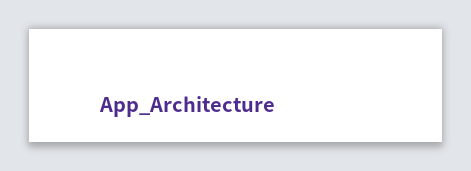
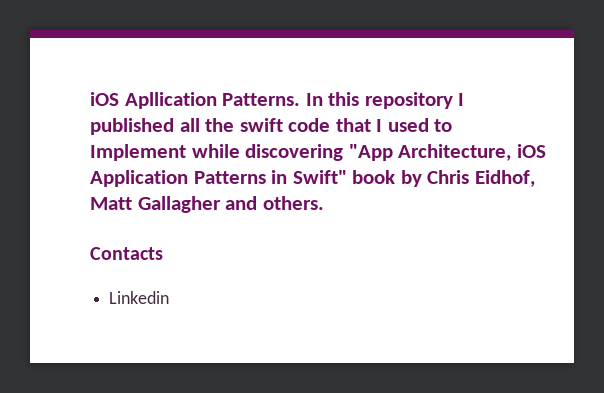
- App_Architecture
+ iOS Apllication Patterns. In this repository I published all the swift code that I used to Implement while discovering "App Architecture, iOS Application Patterns in Swift" book by Chris Eidhof, Matt Gallagher and others.
+ Contacts
+ Linkedin

